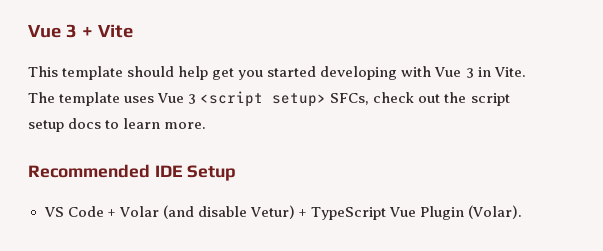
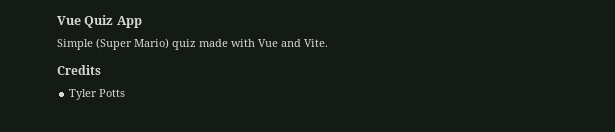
- Vue 3 + Vite
- This template should help get you started developing with Vue 3 in Vite. The template uses Vue 3 <script setup> SFCs, check out the script setup docs to learn more.
- Recommended IDE Setup
- VS Code + Volar (and disable Vetur) + TypeScript Vue Plugin (Volar).
+ Vue Quiz App
+ Simple (Super Mario) quiz made with Vue and Vite.
+ Credits
+ Tyler Potts

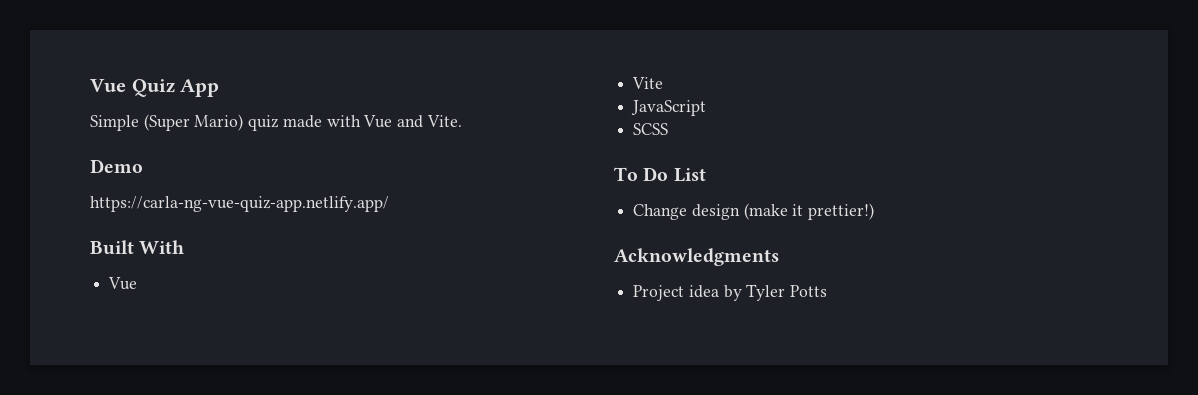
- Credits
- Tyler Potts
+ Demo
+ https://carla-ng-vue-quiz-app.netlify.app/
+ Built With
+ Vue
+ Vite
+ JavaScript
+ SCSS
+ To Do List
+ Change design (make it prettier!)
+ Acknowledgments
+ Project idea by Tyler Potts

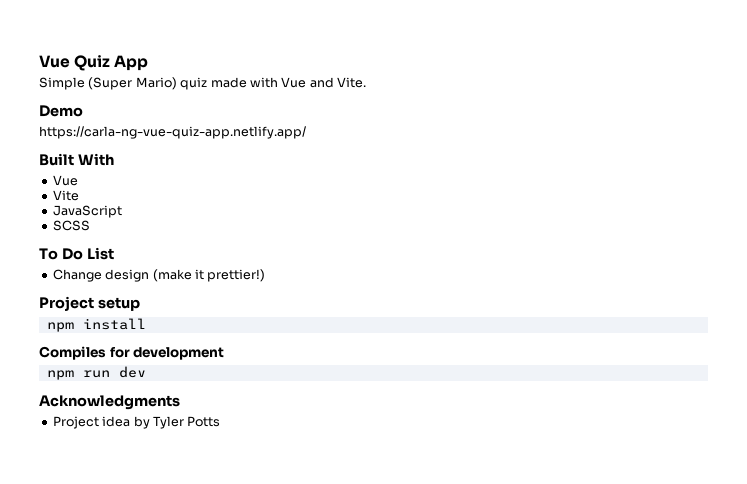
+ Project setup
+ npm install
+ Compiles for development
+ npm run dev

